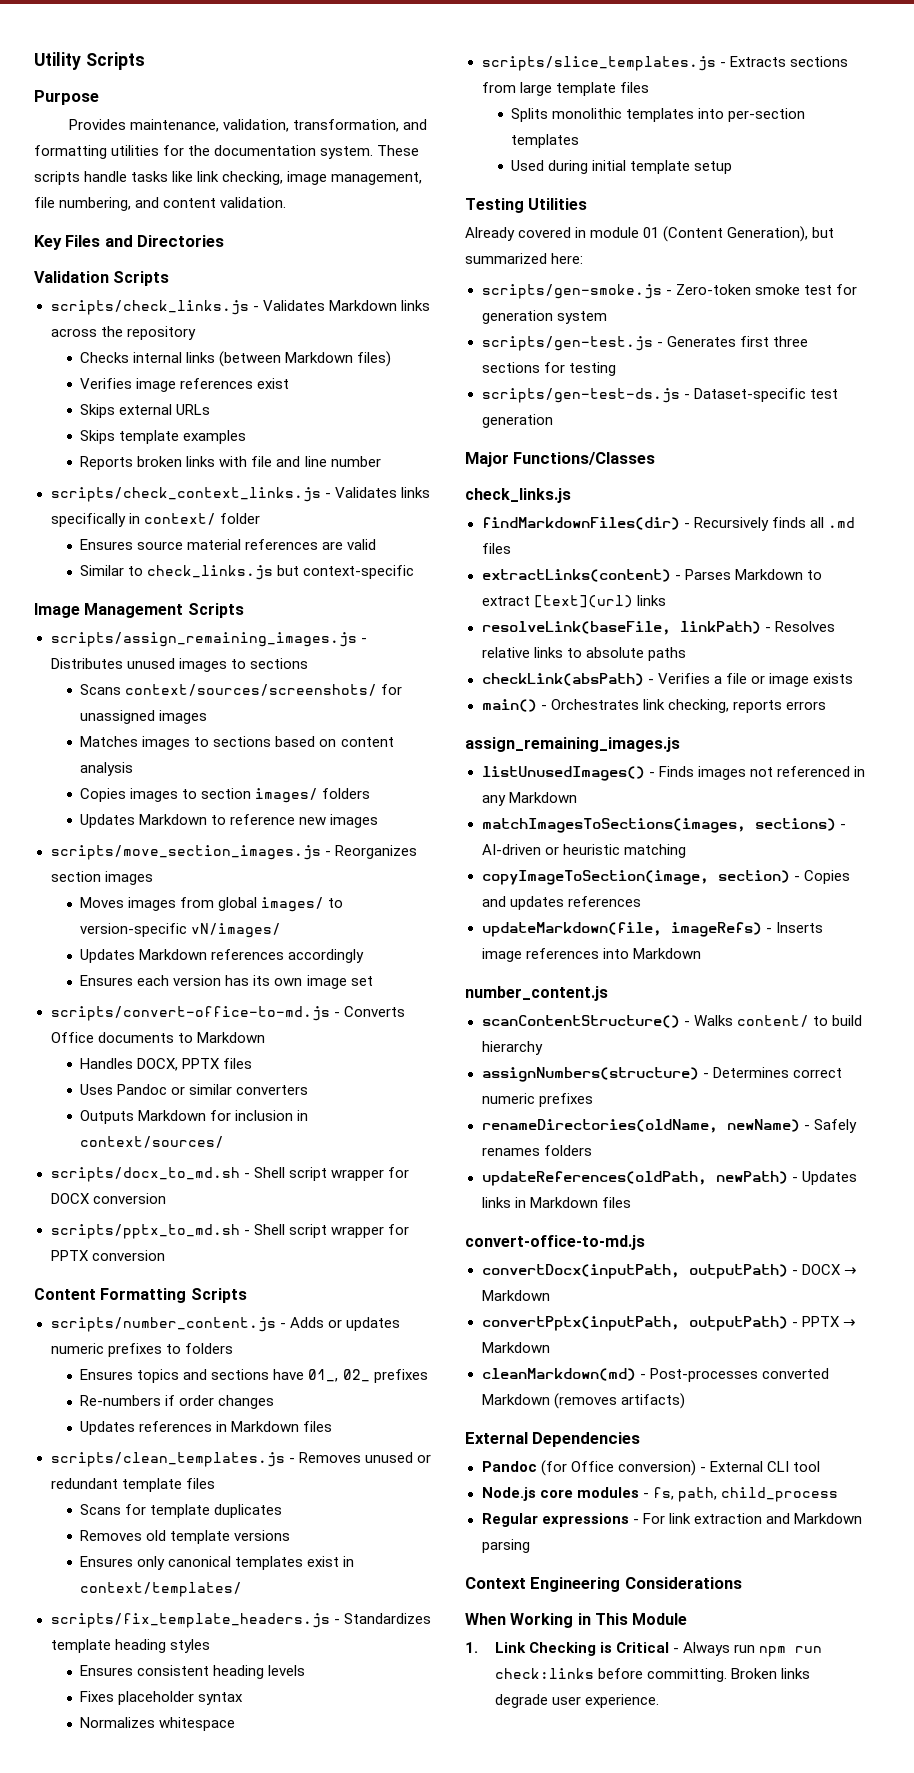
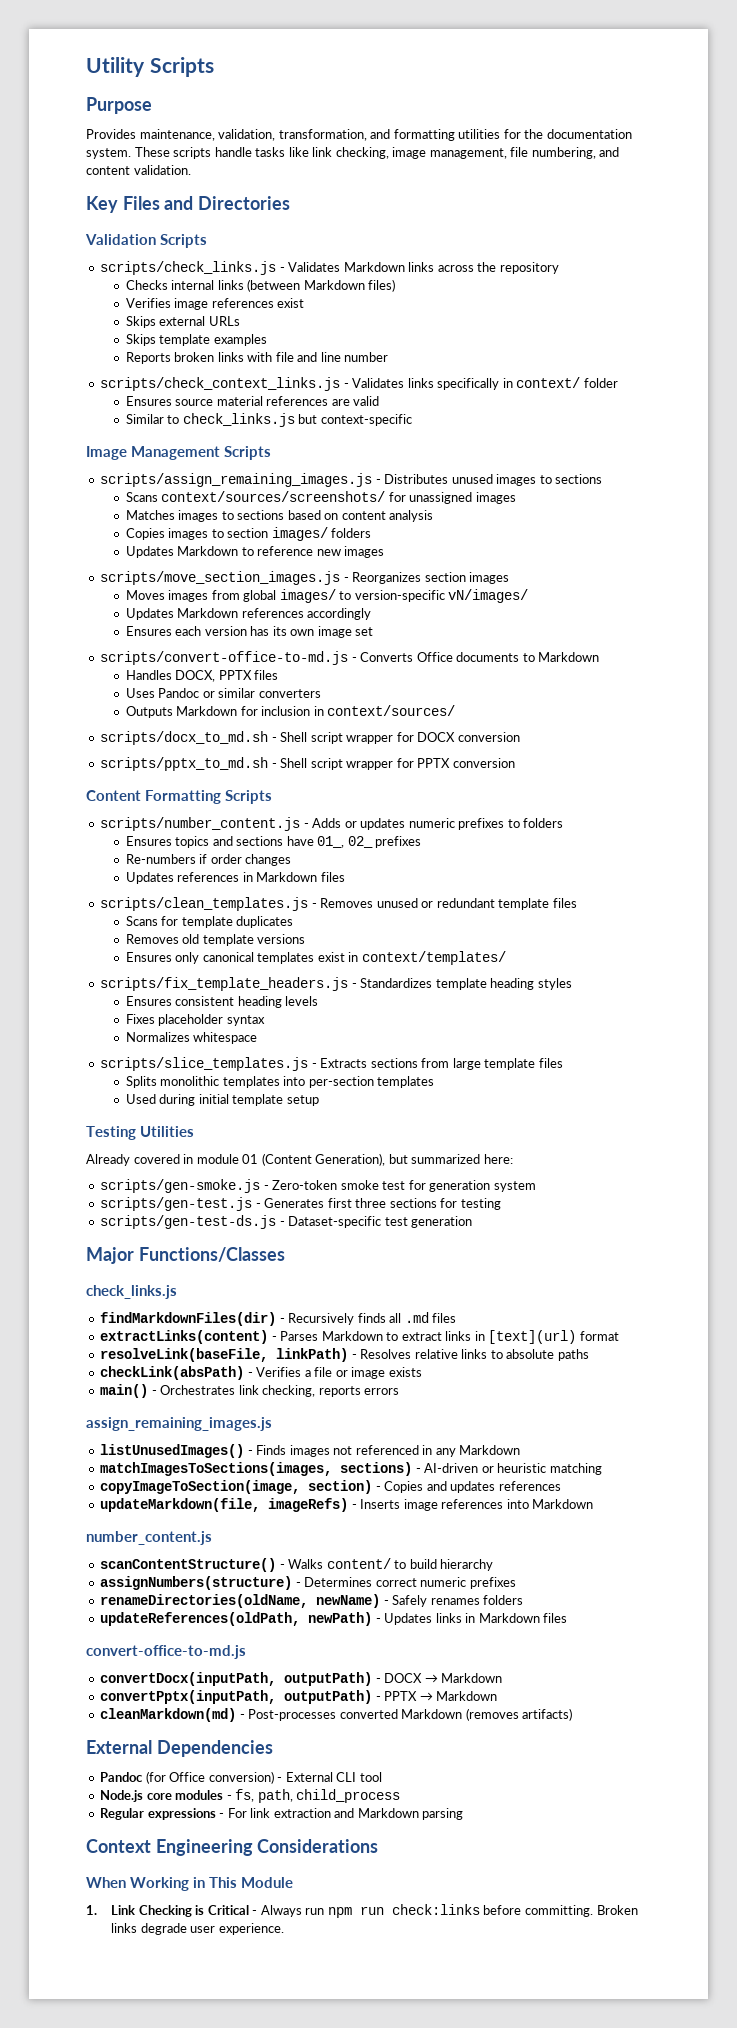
- extractLinks(content) - Parses Markdown to extract [text](url) links
+ extractLinks(content) - Parses Markdown to extract links in [text](url) format

